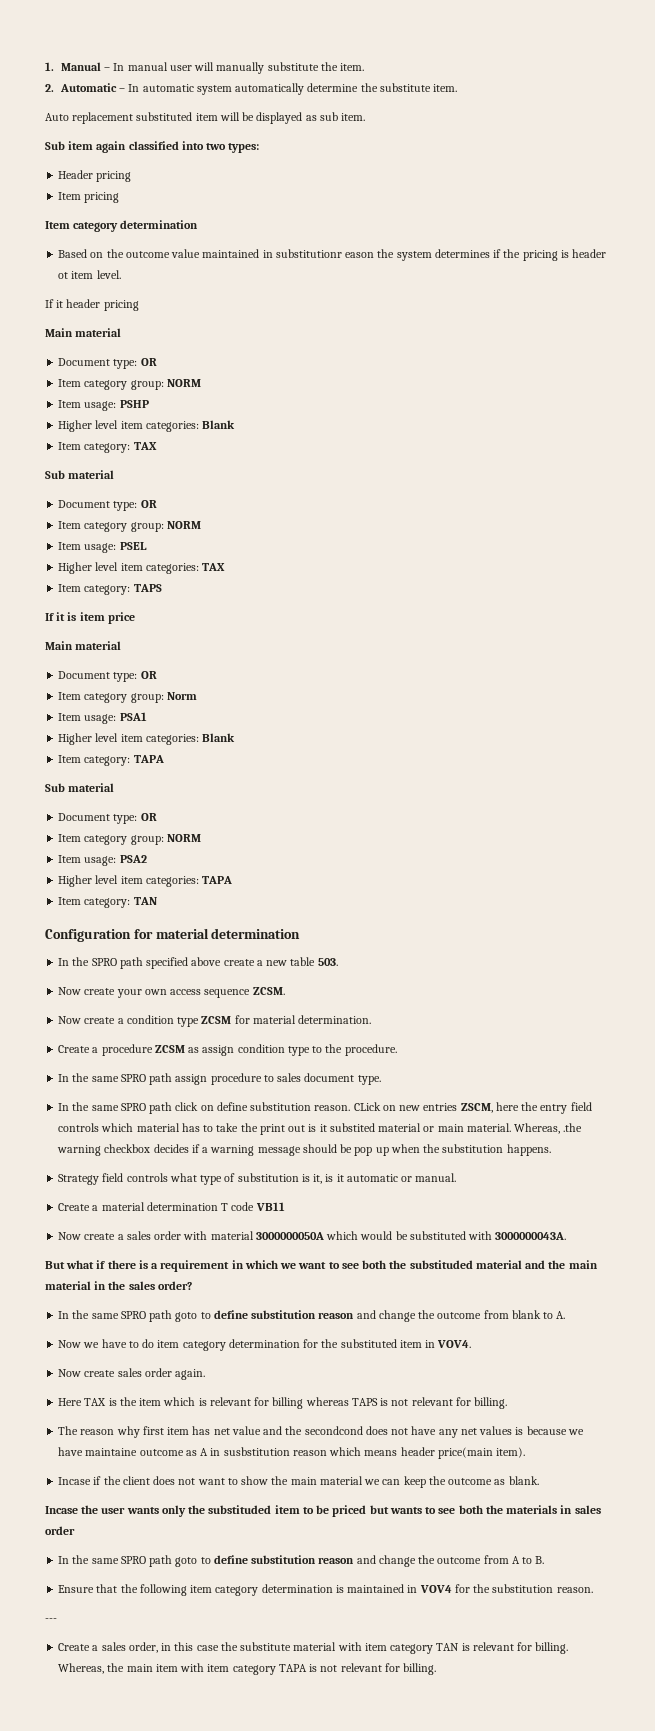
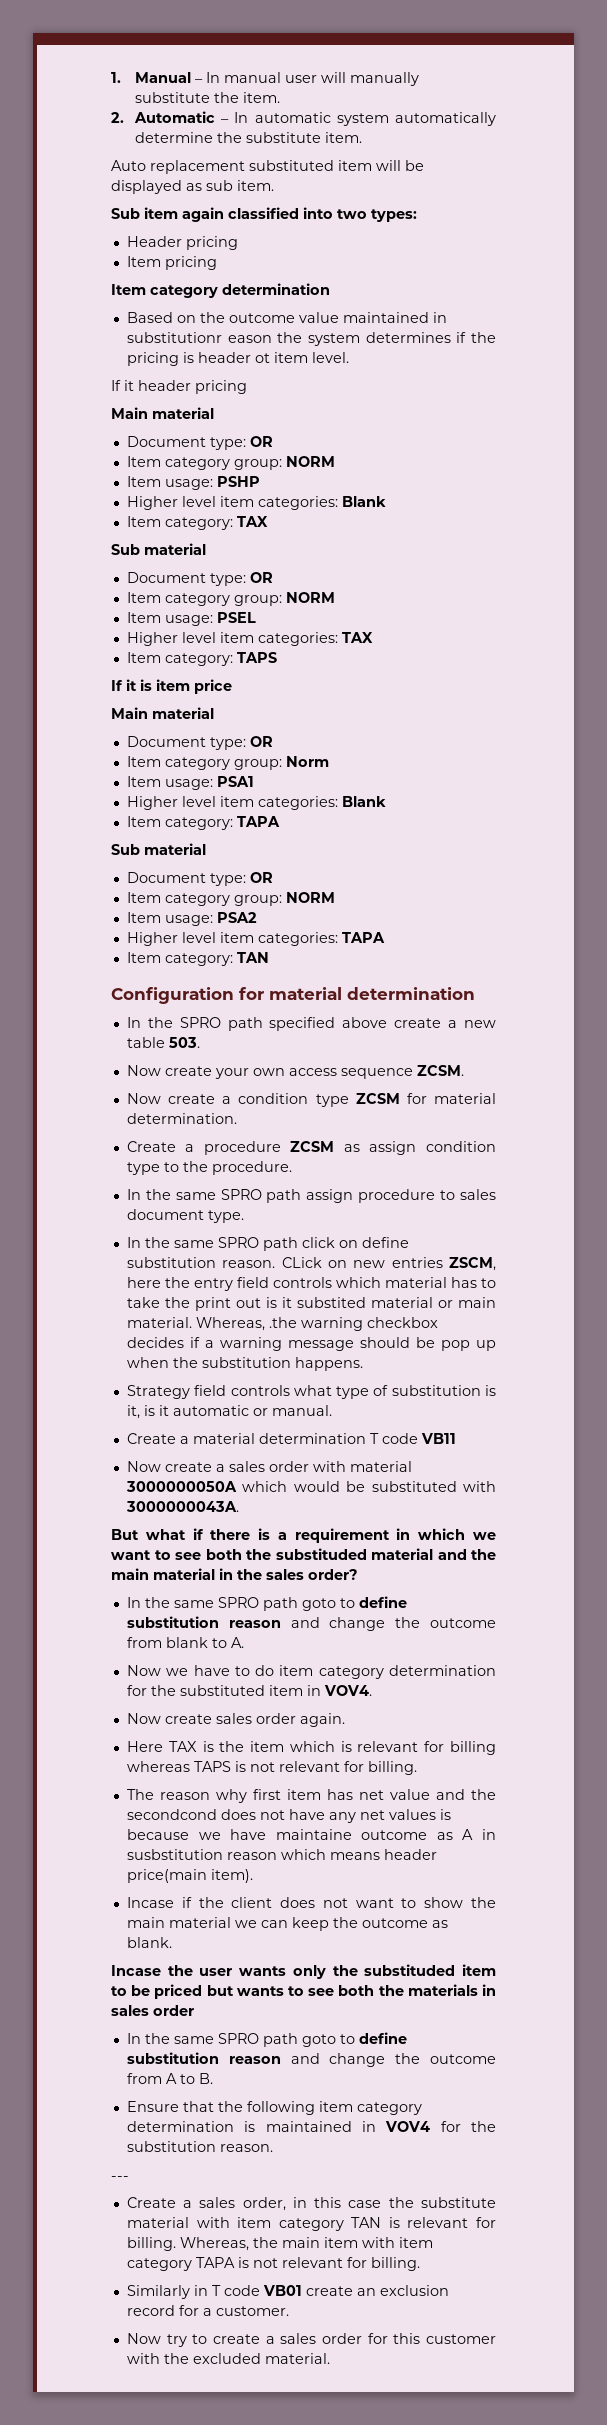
+ Similarly in T code VB01 create an exclusion record for a customer.
+ Now try to create a sales order for this customer with the excluded material.

